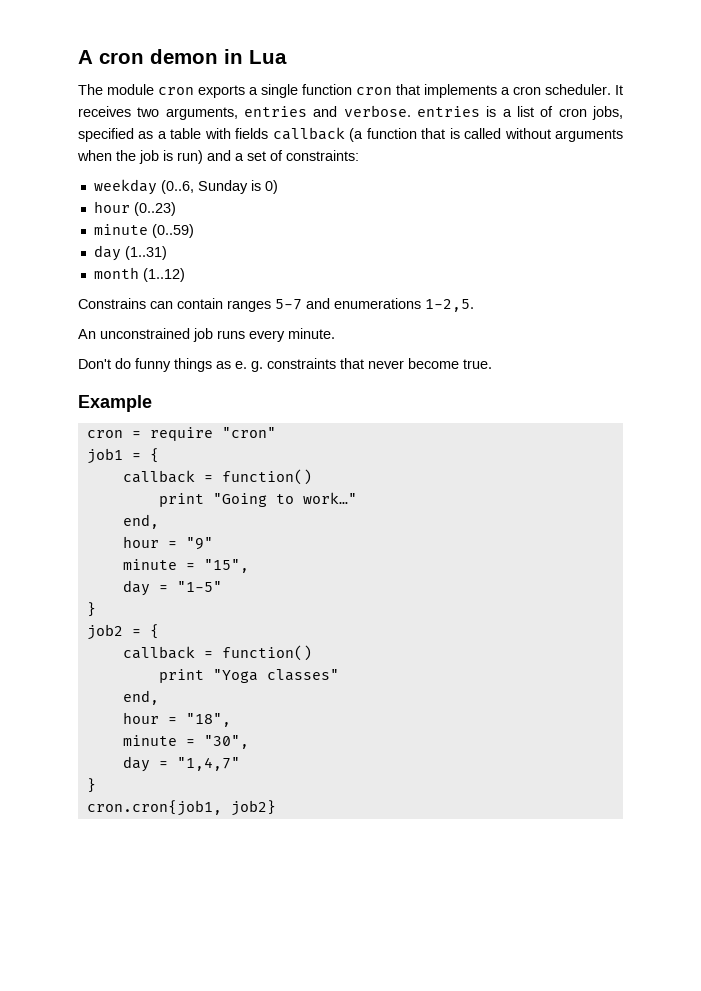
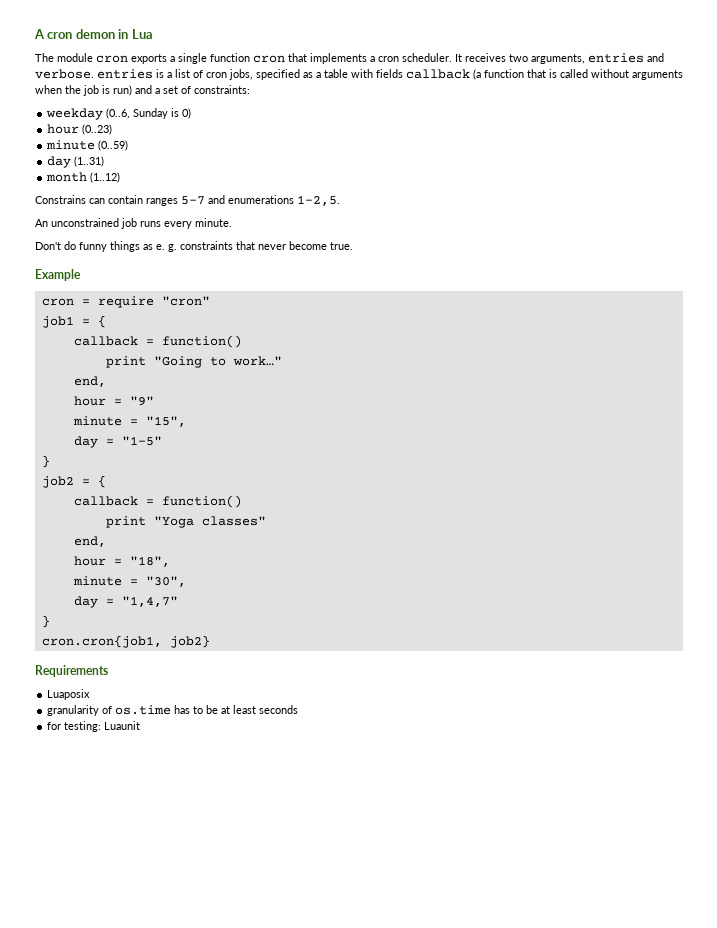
+ Requirements
+ Luaposix
+ granularity of os.time has to be at least seconds
+ for testing: Luaunit

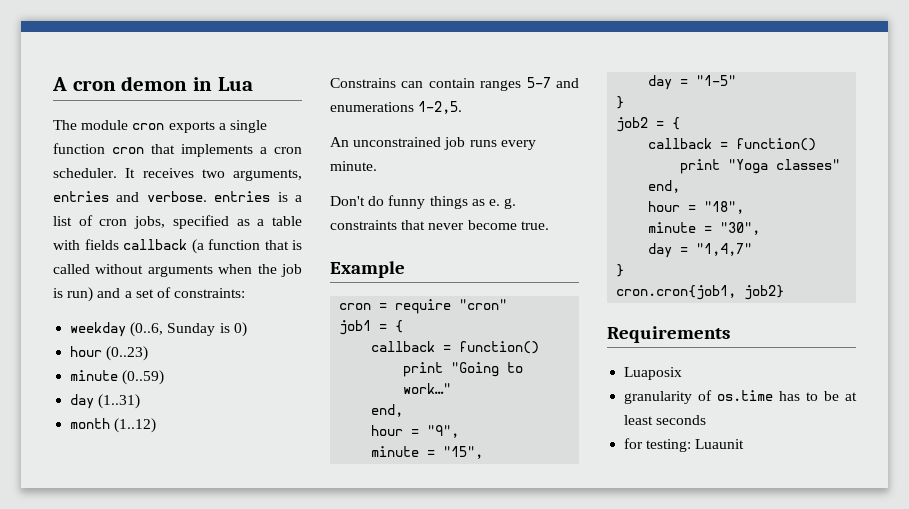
- hour = "9"
+ hour = "9",

